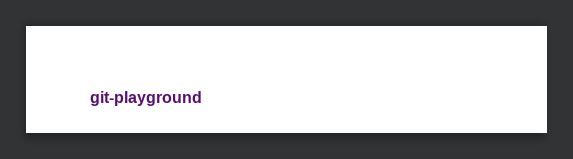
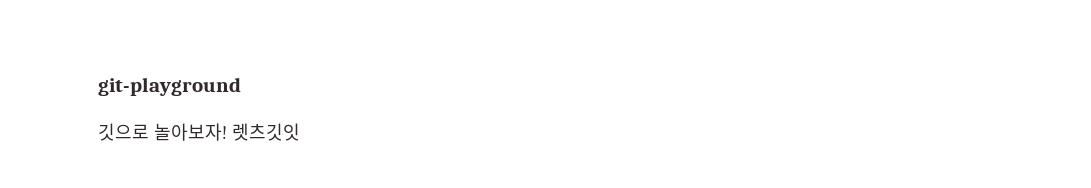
+ 깃으로 놀아보자! 렛츠깃잇

